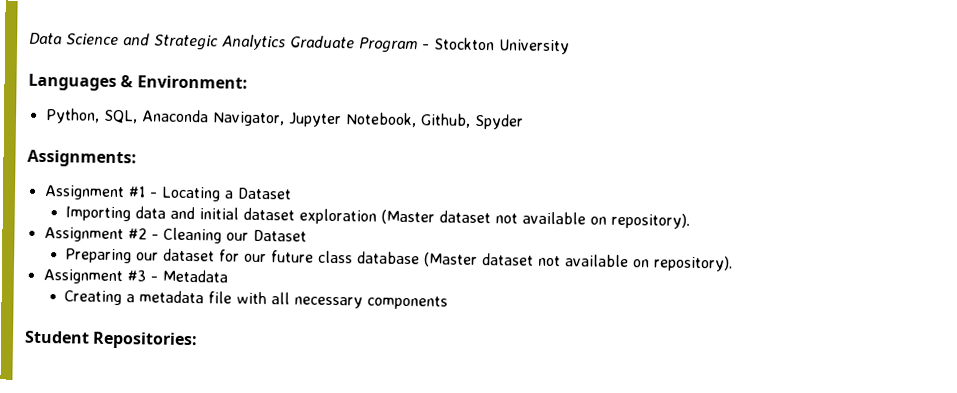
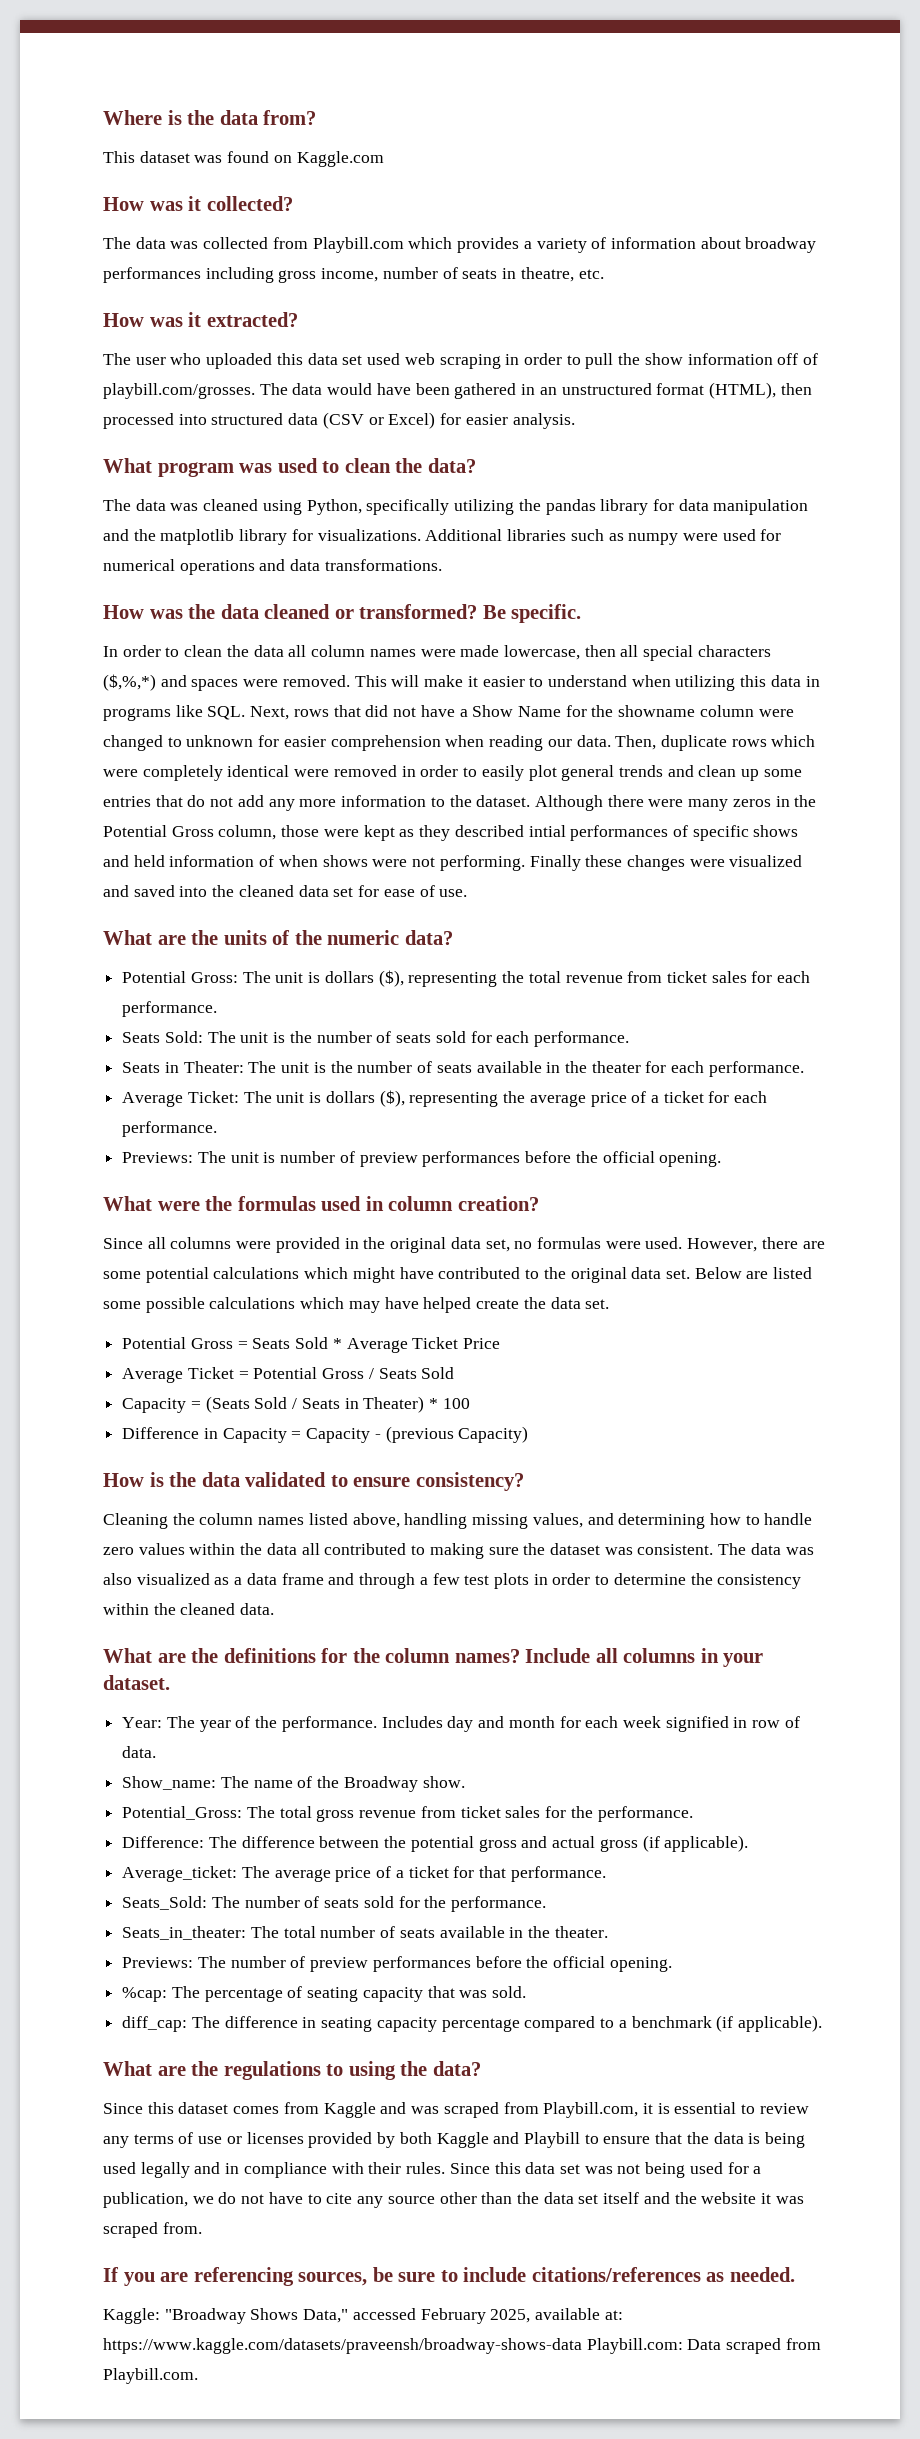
- Data Science and Strategic Analytics Graduate Program - Stockton University
- Languages & Environment:
- Python, SQL, Anaconda Navigator, Jupyter Notebook, Github, Spyder
- Assignments:
- Assignment #1 - Locating a Dataset
- Importing data and initial dataset exploration (Master dataset not available on repository).
- Assignment #2 - Cleaning our Dataset
- Preparing our dataset for our future class database (Master dataset not available on repository).
- Assignment #3 - Metadata
- Creating a metadata file with all necessary components
- Student Repositories:
+ Where is the data from?
+ This dataset was found on Kaggle.com
+ How was it collected?
+ The data was collected from Playbill.com which provides a variety of information about broadway performances including gross income, number of seats in theatre, etc.
+ How was it extracted?
+ The user who uploaded this data set used web scraping in order to pull the show information off of playbill.com/grosses. The data would have been gathered in an unstructured format (HTML), then processed into structured data (CSV or Excel) for easier analysis.
+ What program was used to clean the data?
+ The data was cleaned using Python, specifically utilizing the pandas library for data manipulation and the matplotlib library for visualizations. Additional libraries such as numpy were used for numerical operations and data transformations.
+ How was the data cleaned or transformed? Be specific.
+ In order to clean the data all column names were made lowercase, then all special characters ($,%,*) and spaces were removed. This will make it easier to understand when utilizing this data in programs like SQL. Next, rows that did not have a Show Name for the showname column were changed to unknown for easier comprehension when reading our data. Then, duplicate rows which were completely identical were removed in order to easily plot general trends and clean up some entries that do not add any more information to the dataset. Although there were many zeros in the Potential Gross column, those were kept as they described intial performances of specific shows and held information of when shows were not performing. Finally these changes were visualized and saved into the cleaned data set for ease of use.
+ What are the units of the numeric data?
+ Potential Gross: The unit is dollars ($), representing the total revenue from ticket sales for each performance.
+ Seats Sold: The unit is the number of seats sold for each performance.
+ Seats in Theater: The unit is the number of seats available in the theater for each performance.
+ Average Ticket: The unit is dollars ($), representing the average price of a ticket for each performance.
+ Previews: The unit is number of preview performances before the official opening.
+ What were the formulas used in column creation?
+ Since all columns were provided in the original data set, no formulas were used. However, there are some potential calculations which might have contributed to the original data set. Below are listed some possible calculations which may have helped create the data set.
+ Potential Gross = Seats Sold * Average Ticket Price
+ Average Ticket = Potential Gross / Seats Sold
+ Capacity = (Seats Sold / Seats in Theater) * 100
+ Difference in Capacity = Capacity - (previous Capacity)
+ How is the data validated to ensure consistency?
+ Cleaning the column names listed above, handling missing values, and determining how to handle zero values within the data all contributed to making sure the dataset was consistent. The data was also visualized as a data frame and through a few test plots in order to determine the consistency within the cleaned data.
+ What are the definitions for the column names? Include all columns in your dataset.
+ Year: The year of the performance. Includes day and month for each week signified in row of data.
+ Show_name: The name of the Broadway show.
+ Potential_Gross: The total gross revenue from ticket sales for the performance.
+ Difference: The difference between the potential gross and actual gross (if applicable).
+ Average_ticket: The average price of a ticket for that performance.
+ Seats_Sold: The number of seats sold for the performance.
+ Seats_in_theater: The total number of seats available in the theater.
+ Previews: The number of preview performances before the official opening.
+ %cap: The percentage of seating capacity that was sold.
+ diff_cap: The difference in seating capacity percentage compared to a benchmark (if applicable).
+ What are the regulations to using the data?
+ Since this dataset comes from Kaggle and was scraped from Playbill.com, it is essential to review any terms of use or licenses provided by both Kaggle and Playbill to ensure that the data is being used legally and in compliance with their rules. Since this data set was not being used for a publication, we do not have to cite any source other than the data set itself and the website it was scraped from.
+ If you are referencing sources, be sure to include citations/references as needed.
+ Kaggle: "Broadway Shows Data," accessed February 2025, available at: https://www.kaggle.com/datasets/praveensh/broadway-shows-data Playbill.com: Data scraped from Playbill.com.

